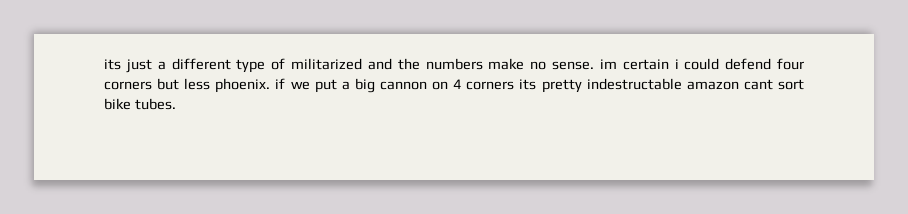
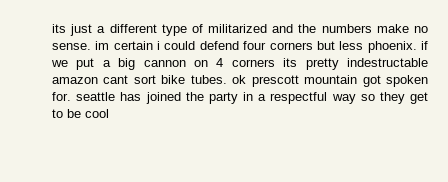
- its just a different type of militarized and the numbers make no sense. im certain i could defend four corners but less phoenix. if we put a big cannon on 4 corners its pretty indestructable amazon cant sort bike tubes.
+ its just a different type of militarized and the numbers make no sense. im certain i could defend four corners but less phoenix. if we put a big cannon on 4 corners its pretty indestructable amazon cant sort bike tubes. ok prescott mountain got spoken for. seattle has joined the party in a respectful way so they get to be cool

